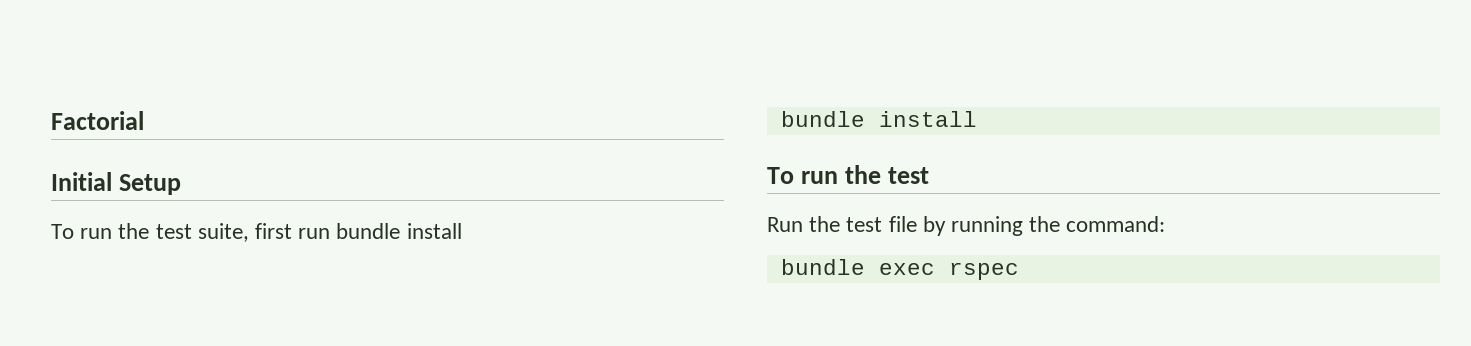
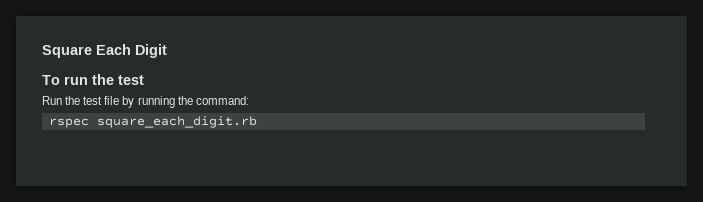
- Factorial
- Initial Setup
- To run the test suite, first run bundle install
- bundle install
+ Square Each Digit
- bundle exec rspec
+ rspec square_each_digit.rb

